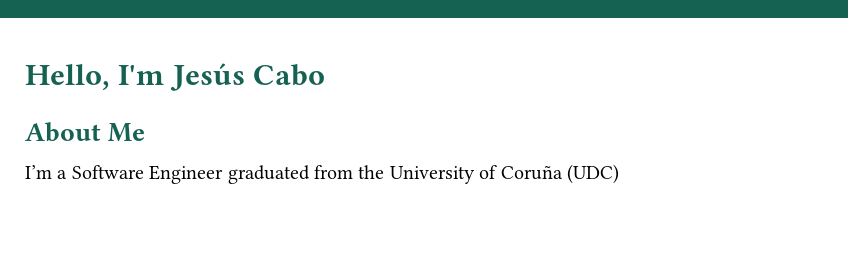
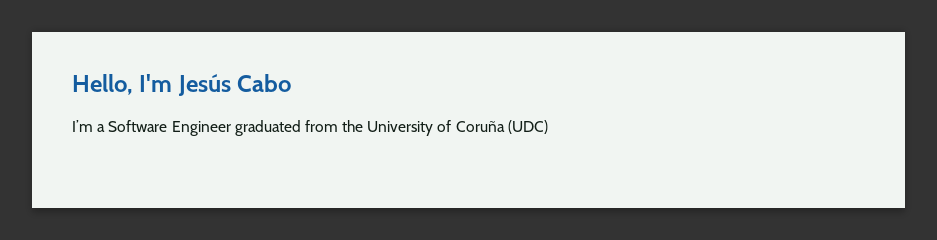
- About Me

